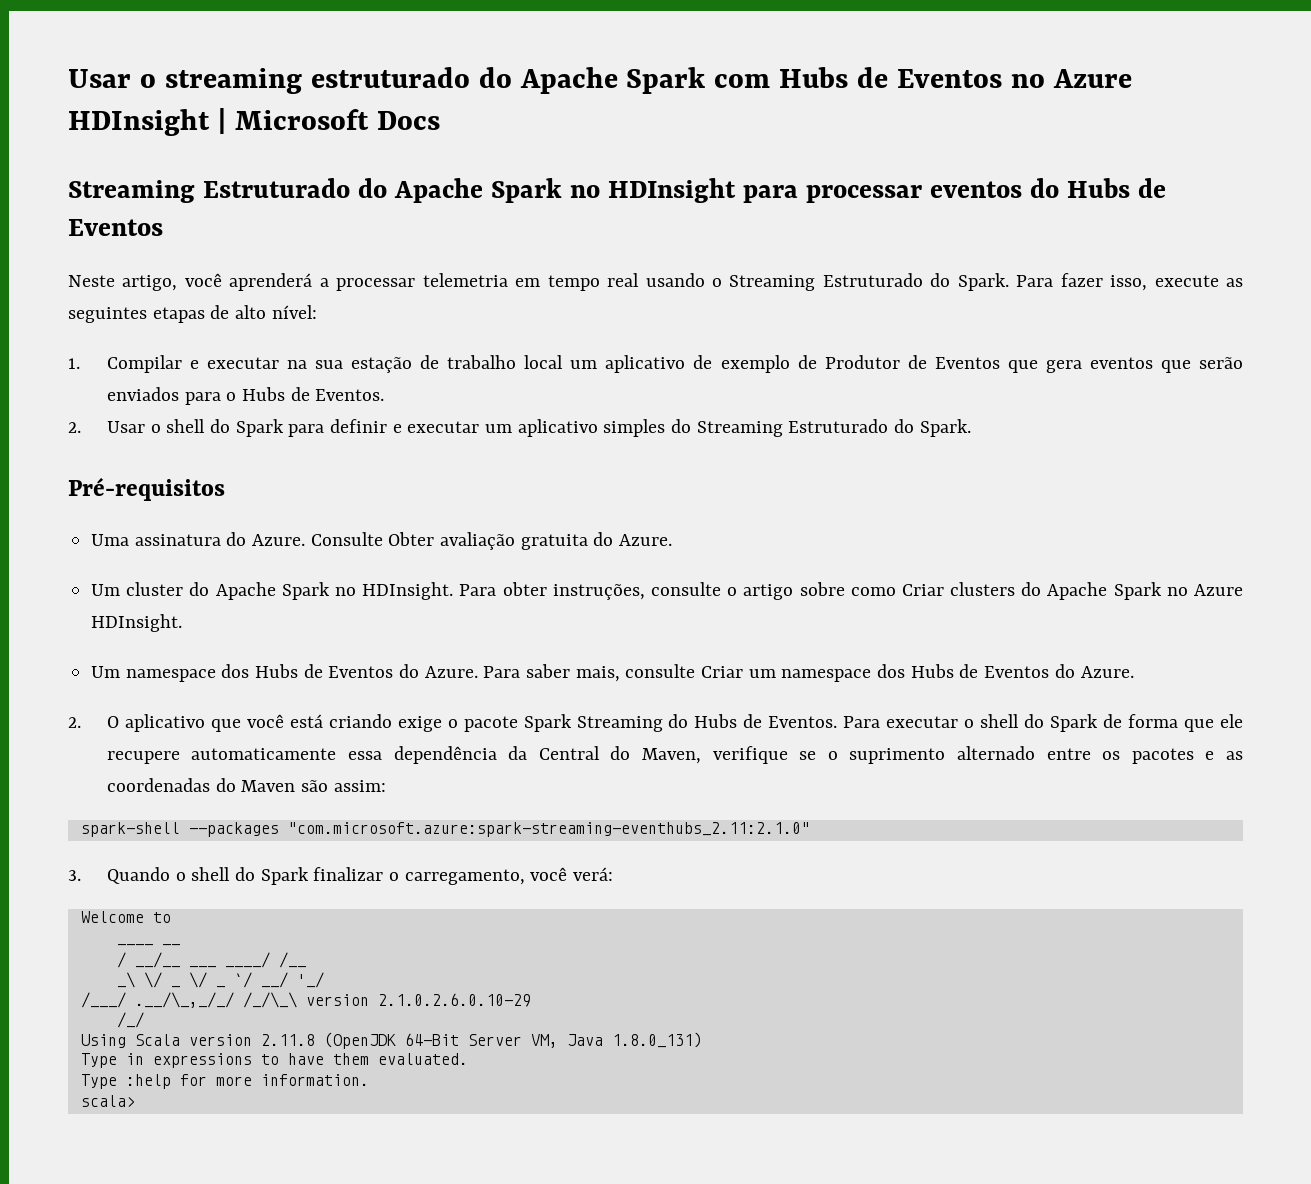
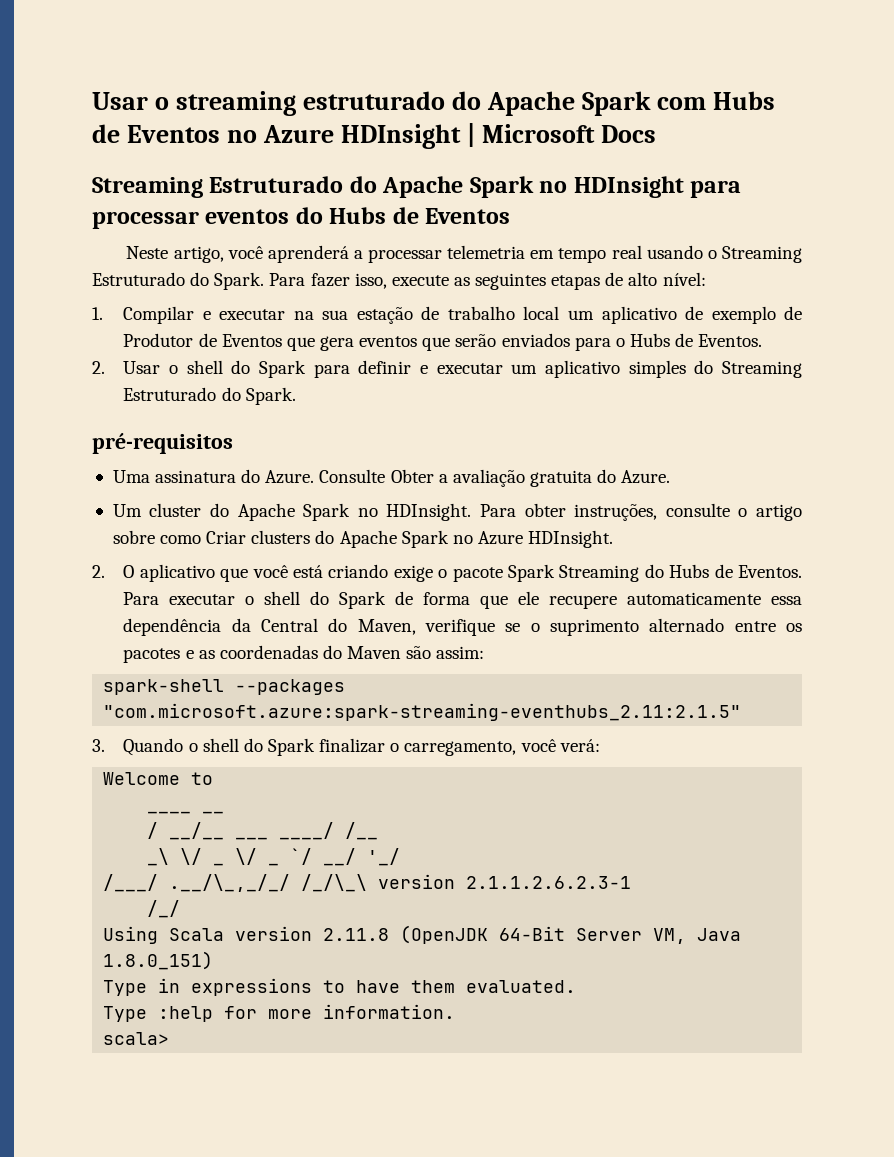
- Pré-requisitos
+ pré-requisitos
- Consulte Obter avaliação gratuita do Azure.
+ Consulte Obter a avaliação gratuita do Azure.
- Um namespace dos Hubs de Eventos do Azure. Para saber mais, consulte Criar um namespace dos Hubs de Eventos do Azure.
- spark-shell --packages "com.microsoft.azure:spark-streaming-eventhubs_2.11:2.1.0"
+ spark-shell --packages "com.microsoft.azure:spark-streaming-eventhubs_2.11:2.1.5"
- /___/ .__/\_,_/_/ /_/\_\ version 2.1.0.2.6.0.10-29
+ /___/ .__/\_,_/_/ /_/\_\ version 2.1.1.2.6.2.3-1
- Using Scala version 2.11.8 (OpenJDK 64-Bit Server VM, Java 1.8.0_131)
+ Using Scala version 2.11.8 (OpenJDK 64-Bit Server VM, Java 1.8.0_151)

